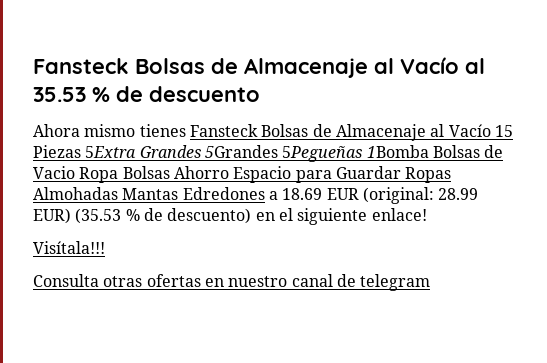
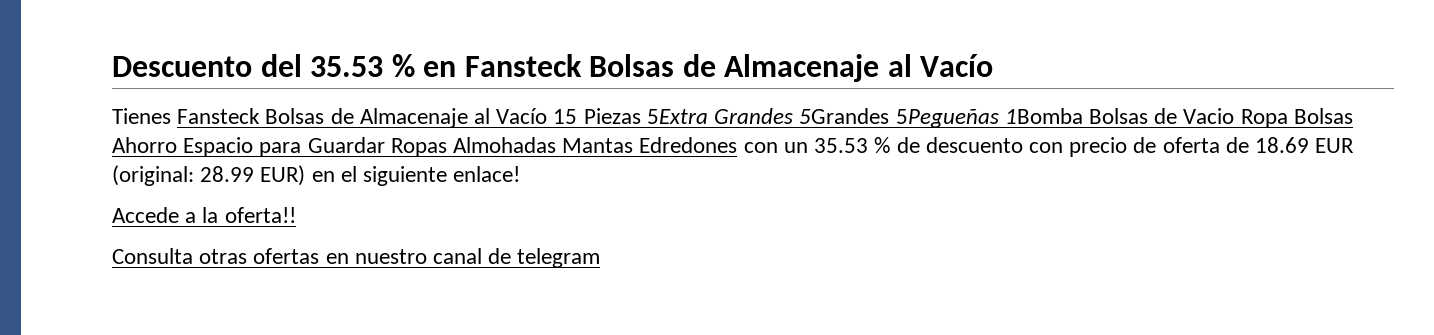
- Fansteck Bolsas de Almacenaje al Vacío al 35.53 % de descuento
- Ahora mismo tienes Fansteck Bolsas de Almacenaje al Vacío 15 Piezas 5Extra Grandes 5Grandes 5Pegueñas 1Bomba Bolsas de Vacio Ropa Bolsas Ahorro Espacio para Guardar Ropas Almohadas Mantas Edredones a 18.69 EUR (original: 28.99 EUR) (35.53 % de descuento) en el siguiente enlace!
+ Descuento del 35.53 % en Fansteck Bolsas de Almacenaje al Vacío
+ Tienes Fansteck Bolsas de Almacenaje al Vacío 15 Piezas 5Extra Grandes 5Grandes 5Pegueñas 1Bomba Bolsas de Vacio Ropa Bolsas Ahorro Espacio para Guardar Ropas Almohadas Mantas Edredones con un 35.53 % de descuento con precio de oferta de 18.69 EUR (original: 28.99 EUR) en el siguiente enlace!
- Visítala!!!
+ Accede a la oferta!!

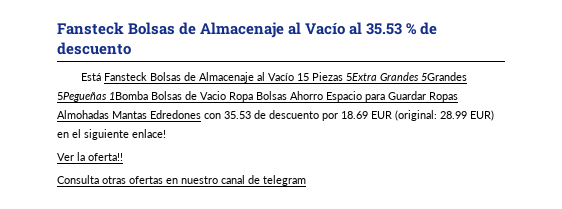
- Descuento del 35.53 % en Fansteck Bolsas de Almacenaje al Vacío
- Tienes Fansteck Bolsas de Almacenaje al Vacío 15 Piezas 5Extra Grandes 5Grandes 5Pegueñas 1Bomba Bolsas de Vacio Ropa Bolsas Ahorro Espacio para Guardar Ropas Almohadas Mantas Edredones con un 35.53 % de descuento con precio de oferta de 18.69 EUR (original: 28.99 EUR) en el siguiente enlace!
+ Fansteck Bolsas de Almacenaje al Vacío al 35.53 % de descuento
+ Está Fansteck Bolsas de Almacenaje al Vacío 15 Piezas 5Extra Grandes 5Grandes 5Pegueñas 1Bomba Bolsas de Vacio Ropa Bolsas Ahorro Espacio para Guardar Ropas Almohadas Mantas Edredones con 35.53 de descuento por 18.69 EUR (original: 28.99 EUR) en el siguiente enlace!
- Accede a la oferta!!
+ Ver la oferta!!

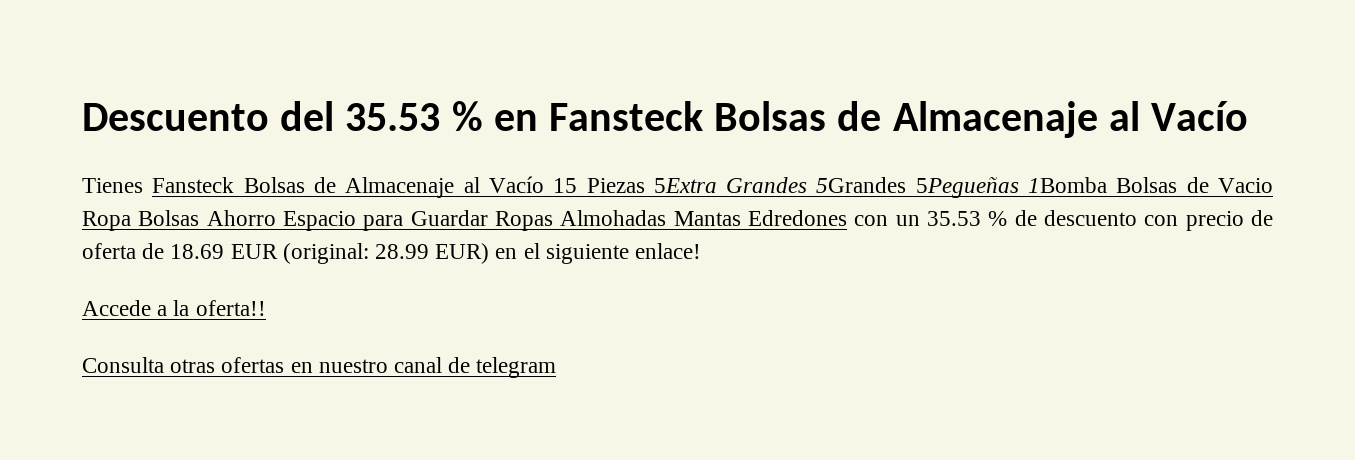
- Fansteck Bolsas de Almacenaje al Vacío al 35.53 % de descuento
- Está Fansteck Bolsas de Almacenaje al Vacío 15 Piezas 5Extra Grandes 5Grandes 5Pegueñas 1Bomba Bolsas de Vacio Ropa Bolsas Ahorro Espacio para Guardar Ropas Almohadas Mantas Edredones con 35.53 de descuento por 18.69 EUR (original: 28.99 EUR) en el siguiente enlace!
+ Descuento del 35.53 % en Fansteck Bolsas de Almacenaje al Vacío
+ Tienes Fansteck Bolsas de Almacenaje al Vacío 15 Piezas 5Extra Grandes 5Grandes 5Pegueñas 1Bomba Bolsas de Vacio Ropa Bolsas Ahorro Espacio para Guardar Ropas Almohadas Mantas Edredones con un 35.53 % de descuento con precio de oferta de 18.69 EUR (original: 28.99 EUR) en el siguiente enlace!
- Ver la oferta!!
+ Accede a la oferta!!

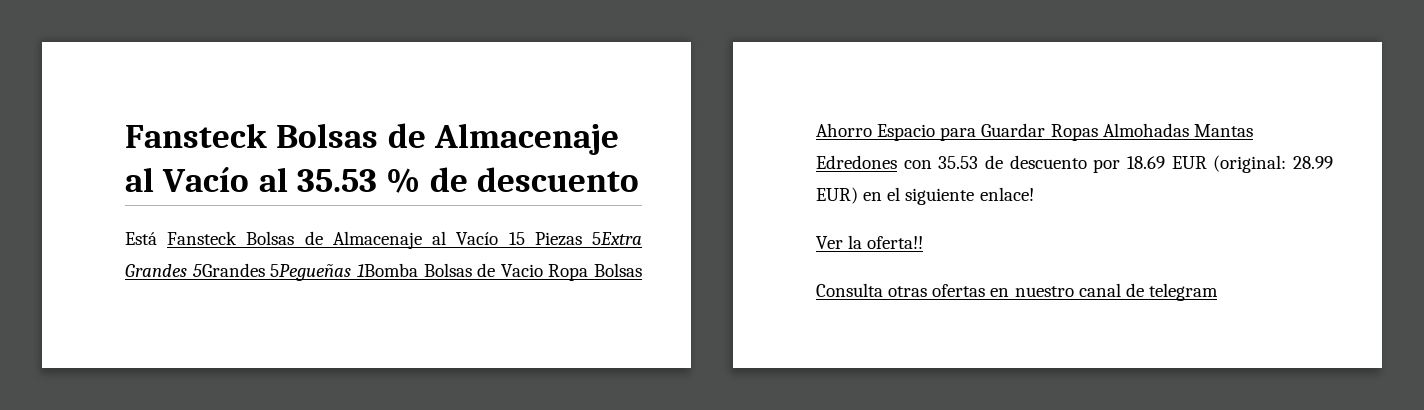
- Descuento del 35.53 % en Fansteck Bolsas de Almacenaje al Vacío
- Tienes Fansteck Bolsas de Almacenaje al Vacío 15 Piezas 5Extra Grandes 5Grandes 5Pegueñas 1Bomba Bolsas de Vacio Ropa Bolsas Ahorro Espacio para Guardar Ropas Almohadas Mantas Edredones con un 35.53 % de descuento con precio de oferta de 18.69 EUR (original: 28.99 EUR) en el siguiente enlace!
+ Fansteck Bolsas de Almacenaje al Vacío al 35.53 % de descuento
+ Está Fansteck Bolsas de Almacenaje al Vacío 15 Piezas 5Extra Grandes 5Grandes 5Pegueñas 1Bomba Bolsas de Vacio Ropa Bolsas Ahorro Espacio para Guardar Ropas Almohadas Mantas Edredones con 35.53 de descuento por 18.69 EUR (original: 28.99 EUR) en el siguiente enlace!
- Accede a la oferta!!
+ Ver la oferta!!

